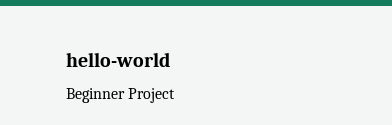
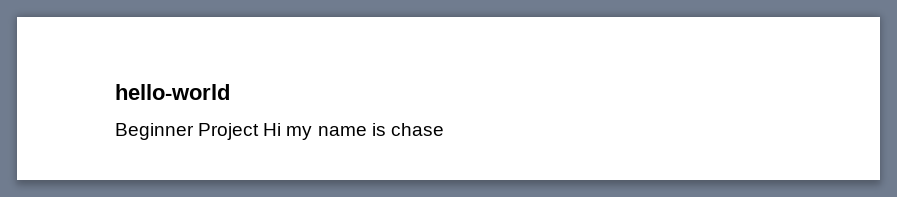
- Beginner Project
+ Beginner Project Hi my name is chase

